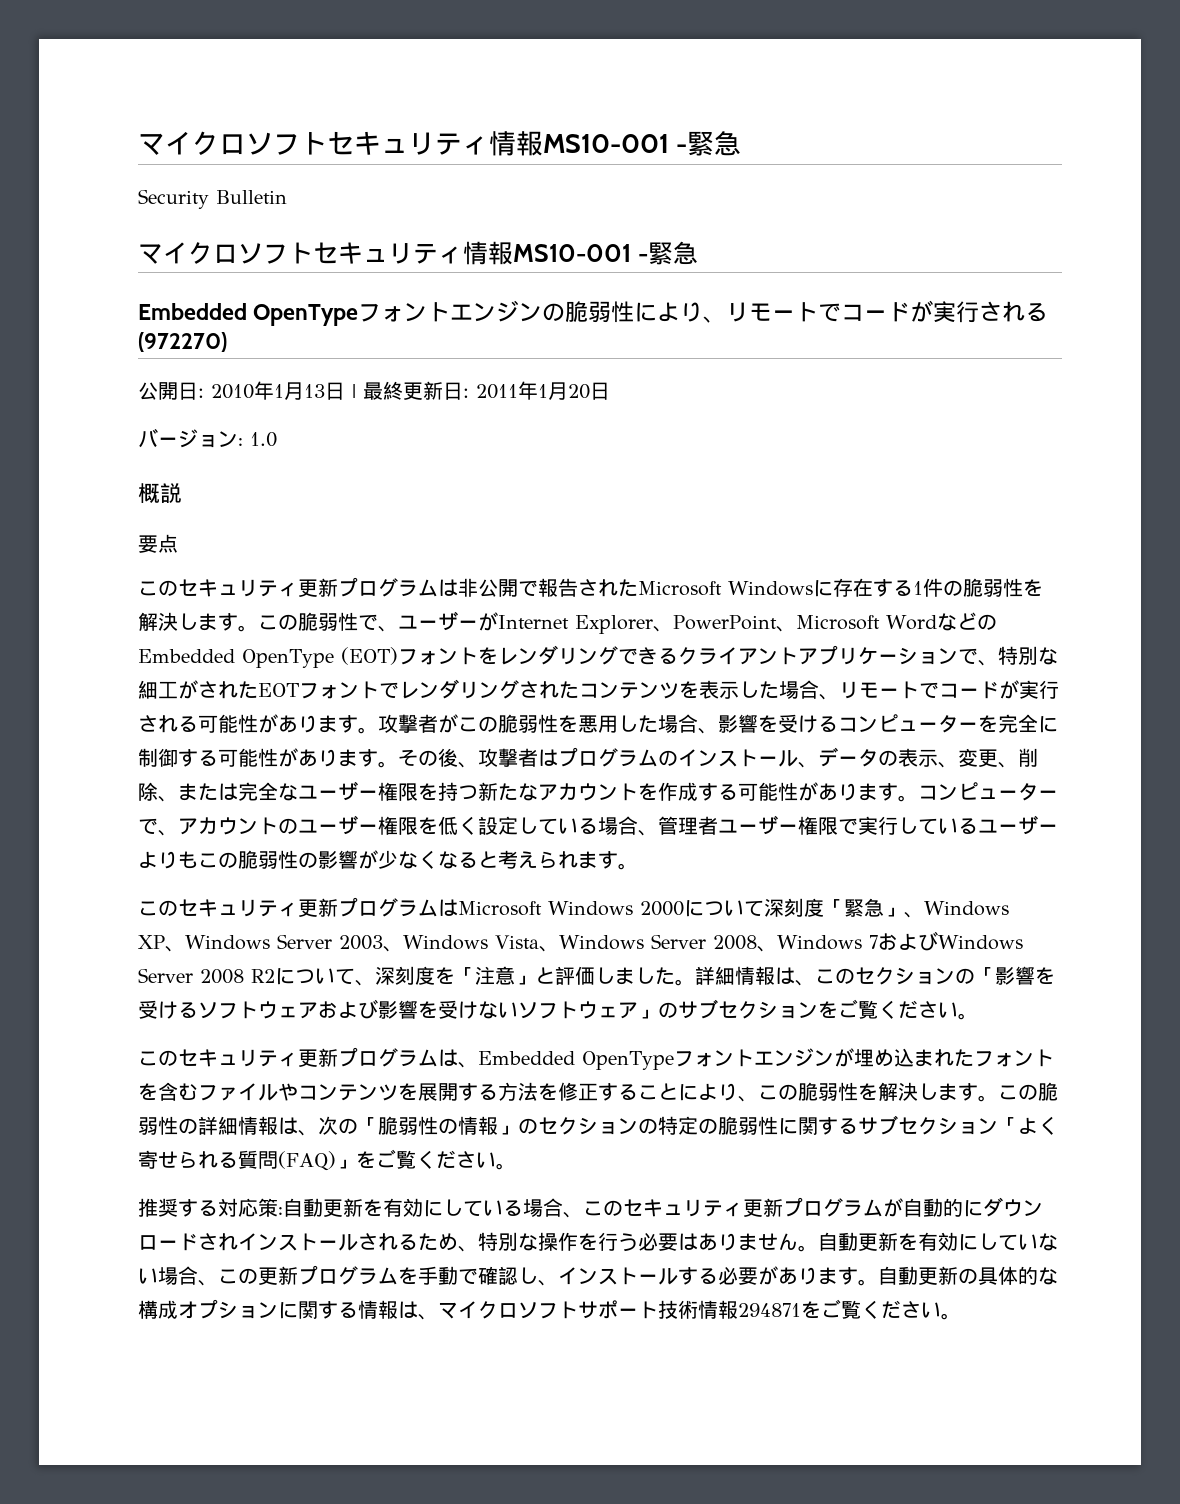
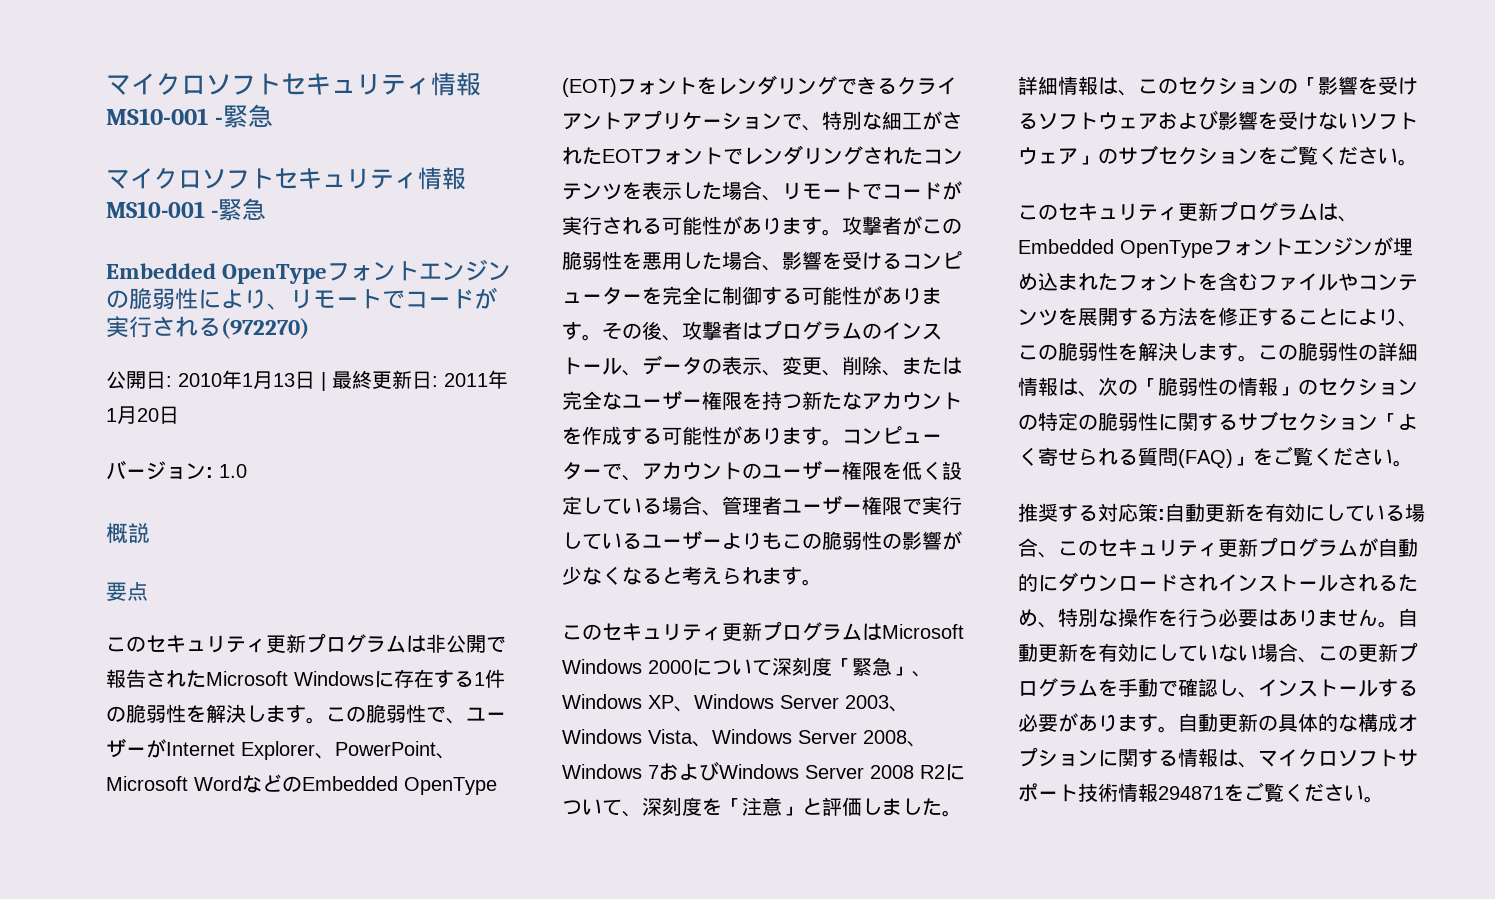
- Security Bulletin

